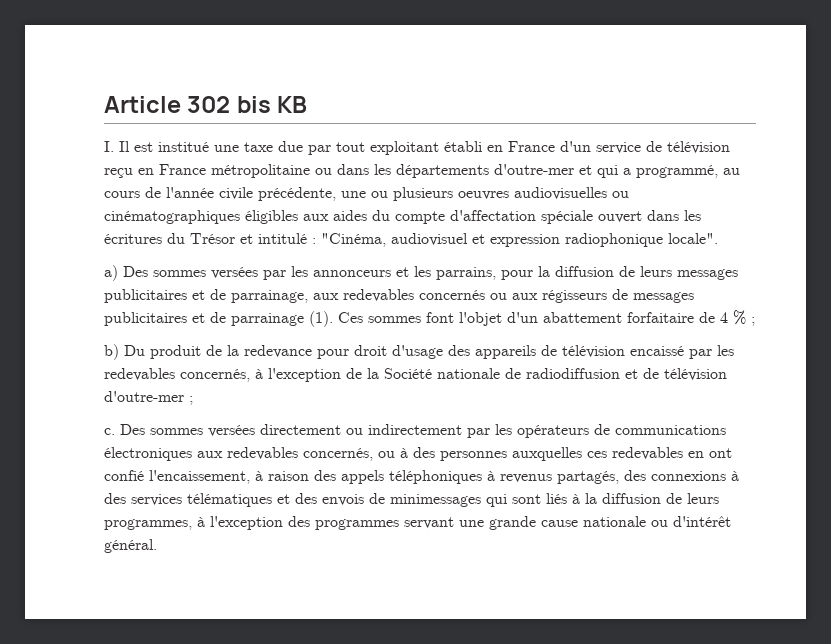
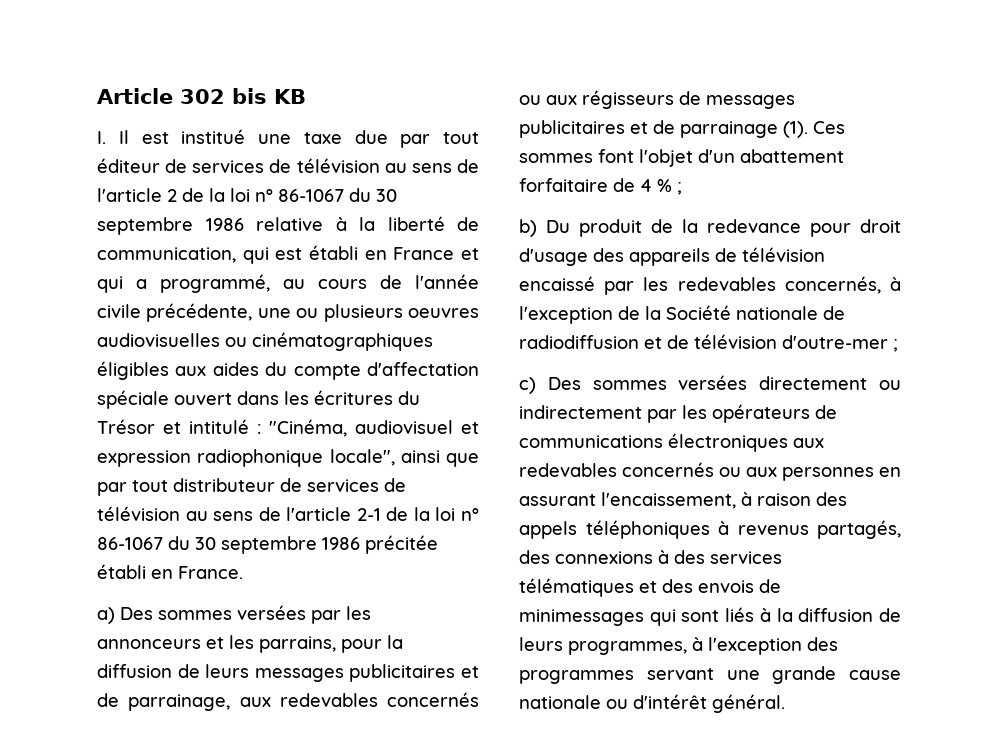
- I. Il est institué une taxe due par tout exploitant établi en France d'un service de télévision reçu en France métropolitaine ou dans les départements d'outre-mer et qui a programmé, au cours de l'année civile précédente, une ou plusieurs oeuvres audiovisuelles ou cinématographiques éligibles aux aides du compte d'affectation spéciale ouvert dans les écritures du Trésor et intitulé : "Cinéma, audiovisuel et expression radiophonique locale".
+ I. Il est institué une taxe due par tout éditeur de services de télévision au sens de l'article 2 de la loi n° 86-1067 du 30 septembre 1986 relative à la liberté de communication, qui est établi en France et qui a programmé, au cours de l'année civile précédente, une ou plusieurs oeuvres audiovisuelles ou cinématographiques éligibles aux aides du compte d'affectation spéciale ouvert dans les écritures du Trésor et intitulé : "Cinéma, audiovisuel et expression radiophonique locale", ainsi que par tout distributeur de services de télévision au sens de l'article 2-1 de la loi n° 86-1067 du 30 septembre 1986 précitée établi en France.
- c. Des sommes versées directement ou indirectement par les opérateurs de communications électroniques aux redevables concernés, ou à des personnes auxquelles ces redevables en ont confié l'encaissement, à raison des appels téléphoniques à revenus partagés, des connexions à des services télématiques et des envois de minimessages qui sont liés à la diffusion de leurs programmes, à l'exception des programmes servant une grande cause nationale ou d'intérêt général.
+ c) Des sommes versées directement ou indirectement par les opérateurs de communications électroniques aux redevables concernés ou aux personnes en assurant l'encaissement, à raison des appels téléphoniques à revenus partagés, des connexions à des services télématiques et des envois de minimessages qui sont liés à la diffusion de leurs programmes, à l'exception des programmes servant une grande cause nationale ou d'intérêt général.

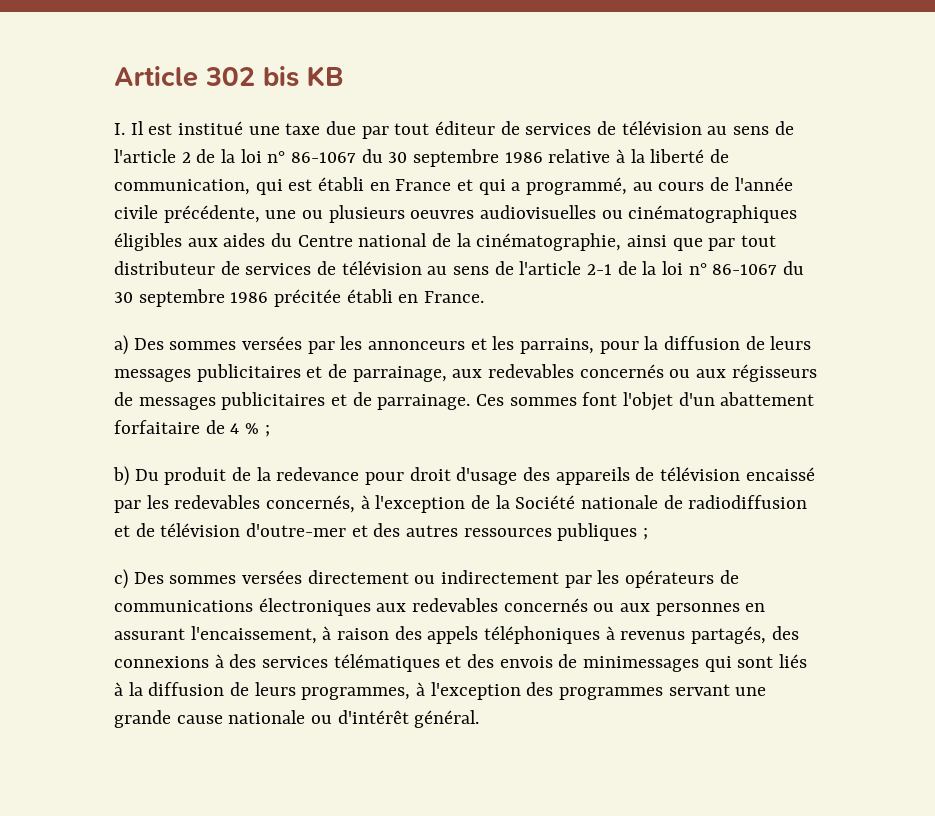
- I. Il est institué une taxe due par tout éditeur de services de télévision au sens de l'article 2 de la loi n° 86-1067 du 30 septembre 1986 relative à la liberté de communication, qui est établi en France et qui a programmé, au cours de l'année civile précédente, une ou plusieurs oeuvres audiovisuelles ou cinématographiques éligibles aux aides du compte d'affectation spéciale ouvert dans les écritures du Trésor et intitulé : "Cinéma, audiovisuel et expression radiophonique locale", ainsi que par tout distributeur de services de télévision au sens de l'article 2-1 de la loi n° 86-1067 du 30 septembre 1986 précitée établi en France.
+ I. Il est institué une taxe due par tout éditeur de services de télévision au sens de l'article 2 de la loi n° 86-1067 du 30 septembre 1986 relative à la liberté de communication, qui est établi en France et qui a programmé, au cours de l'année civile précédente, une ou plusieurs oeuvres audiovisuelles ou cinématographiques éligibles aux aides du Centre national de la cinématographie, ainsi que par tout distributeur de services de télévision au sens de l'article 2-1 de la loi n° 86-1067 du 30 septembre 1986 précitée établi en France.
- a) Des sommes versées par les annonceurs et les parrains, pour la diffusion de leurs messages publicitaires et de parrainage, aux redevables concernés ou aux régisseurs de messages publicitaires et de parrainage (1).
+ a) Des sommes versées par les annonceurs et les parrains, pour la diffusion de leurs messages publicitaires et de parrainage, aux redevables concernés ou aux régisseurs de messages publicitaires et de parrainage.
- b) Du produit de la redevance pour droit d'usage des appareils de télévision encaissé par les redevables concernés, à l'exception de la Société nationale de radiodiffusion et de télévision d'outre-mer ;
+ b) Du produit de la redevance pour droit d'usage des appareils de télévision encaissé par les redevables concernés, à l'exception de la Société nationale de radiodiffusion et de télévision d'outre-mer et des autres ressources publiques ;

